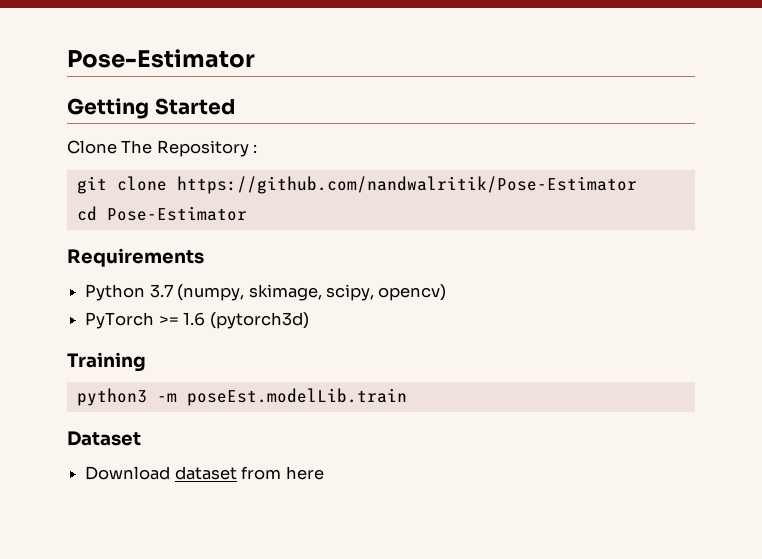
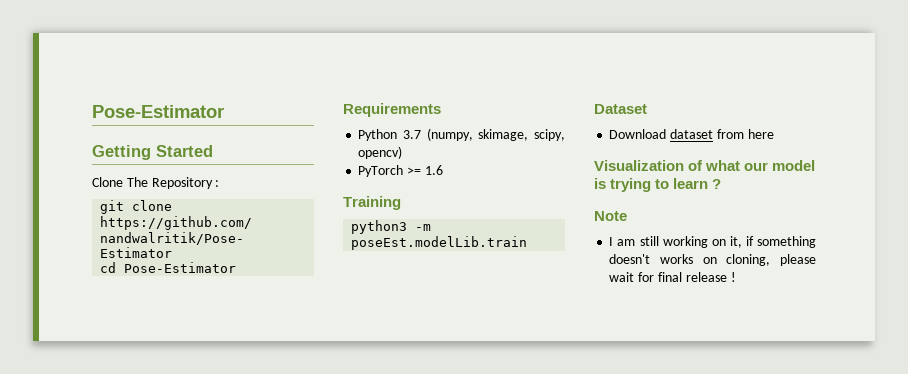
- PyTorch >= 1.6 (pytorch3d)
+ PyTorch >= 1.6
+ Visualization of what our model is trying to learn ?
+ Note
+ I am still working on it, if something doesn't works on cloning, please wait for final release !

